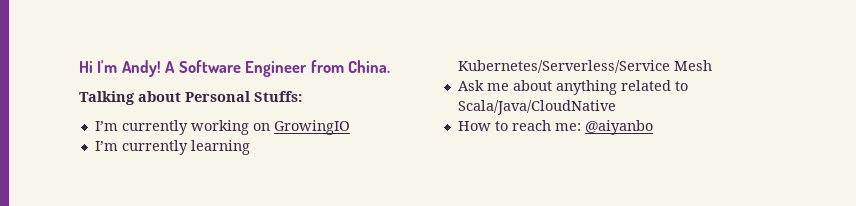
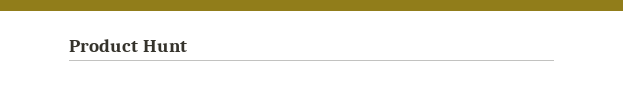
- Hi I'm Andy! A Software Engineer from China.
- Talking about Personal Stuffs:
- I’m currently working on GrowingIO
- I’m currently learning Kubernetes/Serverless/Service Mesh
- Ask me about anything related to Scala/Java/CloudNative
- How to reach me: @aiyanbo
+ Product Hunt

